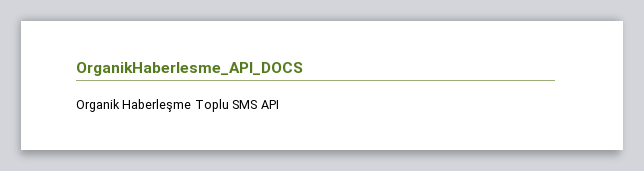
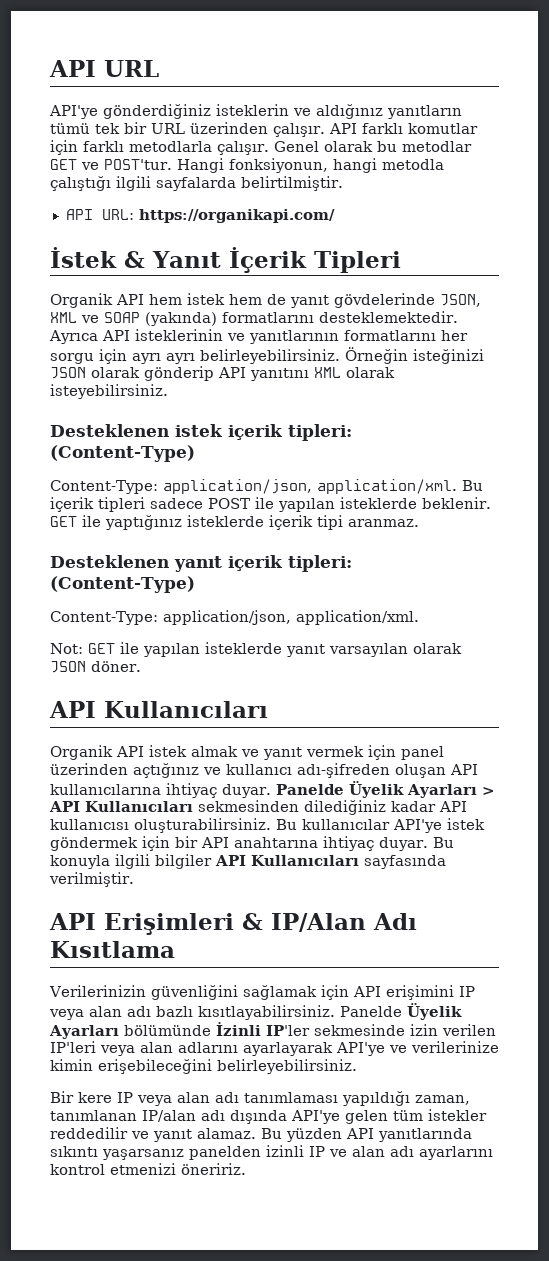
- OrganikHaberlesme_API_DOCS
- Organik Haberleşme Toplu SMS API
+ API URL
+ API'ye gönderdiğiniz isteklerin ve aldığınız yanıtların tümü tek bir URL üzerinden çalışır. API farklı komutlar için farklı metodlarla çalışır. Genel olarak bu metodlar GET ve POST'tur. Hangi fonksiyonun, hangi metodla çalıştığı ilgili sayfalarda belirtilmiştir.
+ API URL: https://organikapi.com/
+ İstek & Yanıt İçerik Tipleri
+ Organik API hem istek hem de yanıt gövdelerinde JSON, XML ve SOAP (yakında) formatlarını desteklemektedir. Ayrıca API isteklerinin ve yanıtlarının formatlarını her sorgu için ayrı ayrı belirleyebilirsiniz. Örneğin isteğinizi JSON olarak gönderip API yanıtını XML olarak isteyebilirsiniz.
+ Desteklenen istek içerik tipleri: (Content-Type)
+ Content-Type: application/json, application/xml. Bu içerik tipleri sadece POST ile yapılan isteklerde beklenir. GET ile yaptığınız isteklerde içerik tipi aranmaz.
+ Desteklenen yanıt içerik tipleri: (Content-Type)
+ Content-Type: application/json, application/xml.
+ Not: GET ile yapılan isteklerde yanıt varsayılan olarak JSON döner.
+ API Kullanıcıları
+ Organik API istek almak ve yanıt vermek için panel üzerinden açtığınız ve kullanıcı adı-şifreden oluşan API kullanıcılarına ihtiyaç duyar. Panelde Üyelik Ayarları > API Kullanıcıları sekmesinden dilediğiniz kadar API kullanıcısı oluşturabilirsiniz. Bu kullanıcılar API'ye istek göndermek için bir API anahtarına ihtiyaç duyar. Bu konuyla ilgili bilgiler API Kullanıcıları sayfasında verilmiştir.
+ API Erişimleri & IP/Alan Adı Kısıtlama
+ Verilerinizin güvenliğini sağlamak için API erişimini IP veya alan adı bazlı kısıtlayabilirsiniz. Panelde Üyelik Ayarları bölümünde İzinli IP'ler sekmesinde izin verilen IP'leri veya alan adlarını ayarlayarak API'ye ve verilerinize kimin erişebileceğini belirleyebilirsiniz.
+ Bir kere IP veya alan adı tanımlaması yapıldığı zaman, tanımlanan IP/alan adı dışında API'ye gelen tüm istekler reddedilir ve yanıt alamaz. Bu yüzden API yanıtlarında sıkıntı yaşarsanız panelden izinli IP ve alan adı ayarlarını kontrol etmenizi öneririz.

